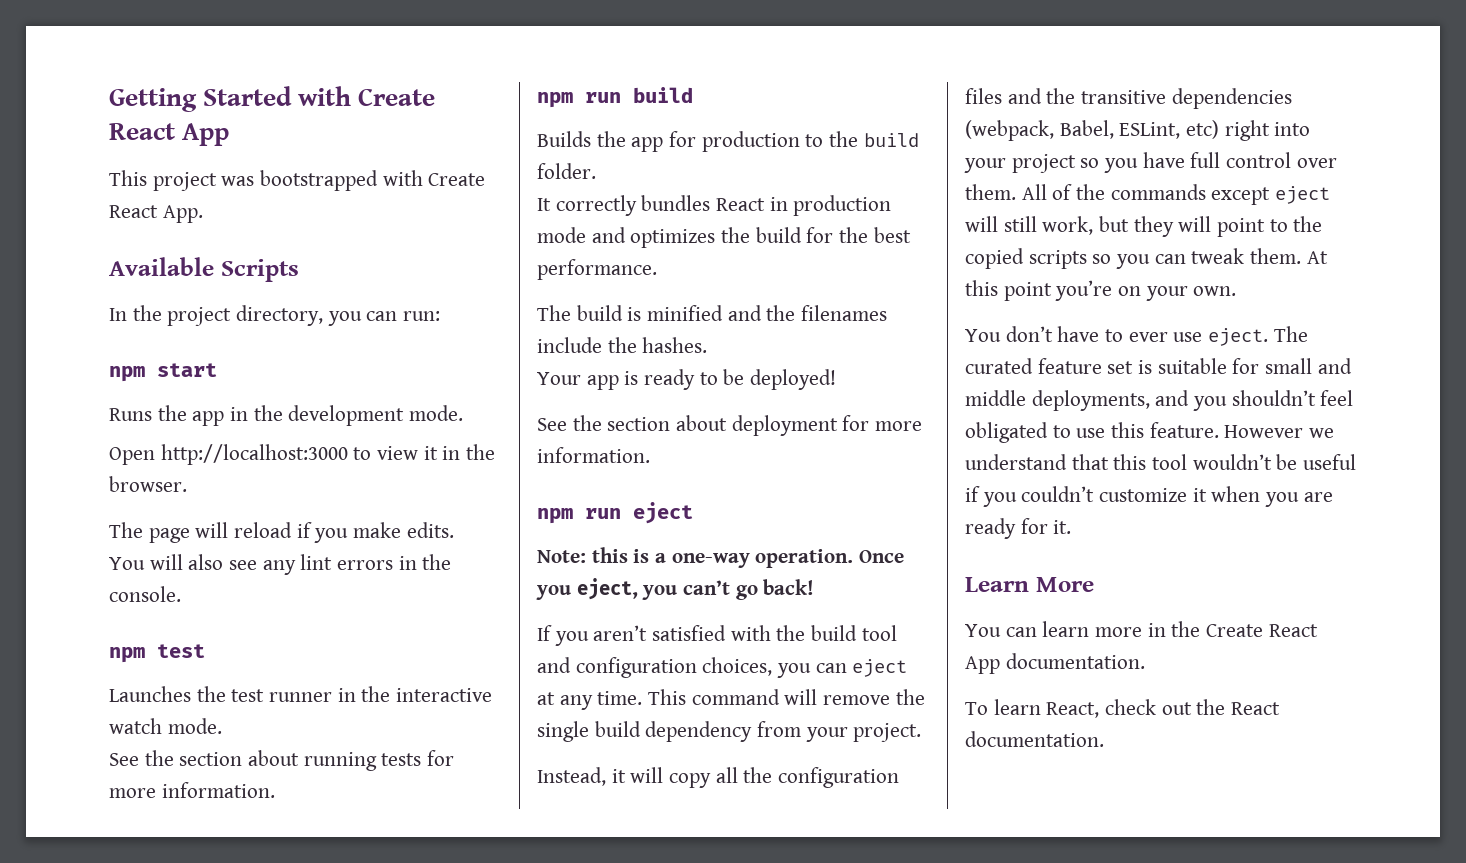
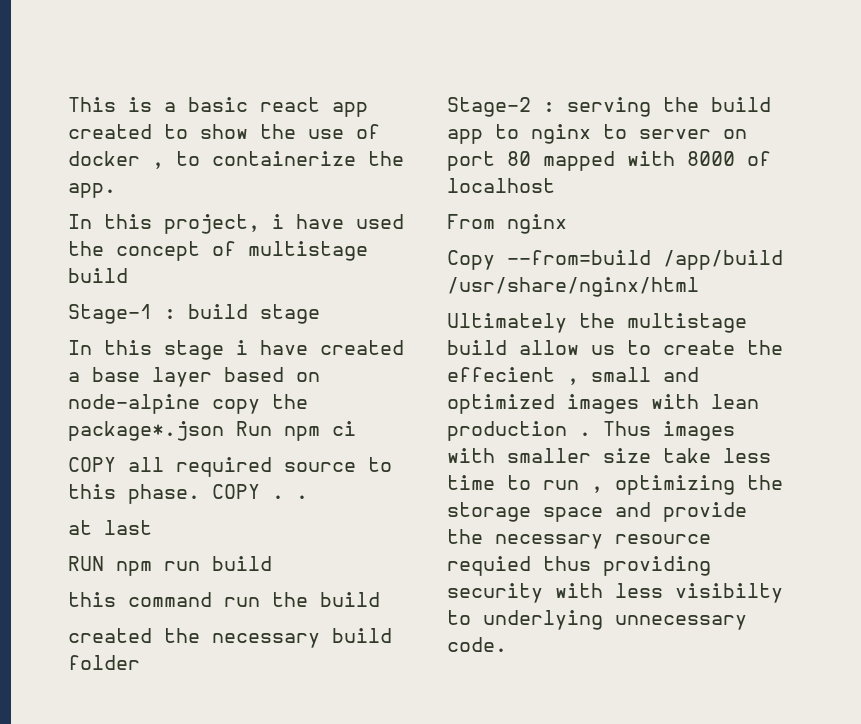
- Getting Started with Create React App
- This project was bootstrapped with Create React App.
- Available Scripts
- In the project directory, you can run:
- npm start
- Runs the app in the development mode.
- Open http://localhost:3000 to view it in the browser.
- The page will reload if you make edits.
- You will also see any lint errors in the console.
- npm test
- Launches the test runner in the interactive watch mode.
- See the section about running tests for more information.
- npm run build
- Builds the app for production to the build folder.
- It correctly bundles React in production mode and optimizes the build for the best performance.
- The build is minified and the filenames include the hashes.
- Your app is ready to be deployed!
- See the section about deployment for more information.
- npm run eject
- Note: this is a one-way operation. Once you eject, you can’t go back!
- If you aren’t satisfied with the build tool and configuration choices, you can eject at any time. This command will remove the single build dependency from your project.
- Instead, it will copy all the configuration files and the transitive dependencies (webpack, Babel, ESLint, etc) right into your project so you have full control over them. All of the commands except eject will still work, but they will point to the copied scripts so you can tweak them. At this point you’re on your own.
- You don’t have to ever use eject. The curated feature set is suitable for small and middle deployments, and you shouldn’t feel obligated to use this feature. However we understand that this tool wouldn’t be useful if you couldn’t customize it when you are ready for it.
- Learn More
- You can learn more in the Create React App documentation.
- To learn React, check out the React documentation.
+ This is a basic react app created to show the use of docker , to containerize the app.
+ In this project, i have used the concept of multistage build
+ Stage-1 : build stage
+ In this stage i have created a base layer based on node-alpine copy the package*.json Run npm ci
+ COPY all required source to this phase. COPY . .
+ at last
+ RUN npm run build
+ this command run the build
+ created the necessary build folder
+ Stage-2 : serving the build app to nginx to server on port 80 mapped with 8000 of localhost
+ From nginx
+ Copy --from=build /app/build /usr/share/nginx/html
+ Ultimately the multistage build allow us to create the effecient , small and optimized images with lean production . Thus images with smaller size take less time to run , optimizing the storage space and provide the necessary resource requied thus providing security with less visibilty to underlying unnecessary code.

